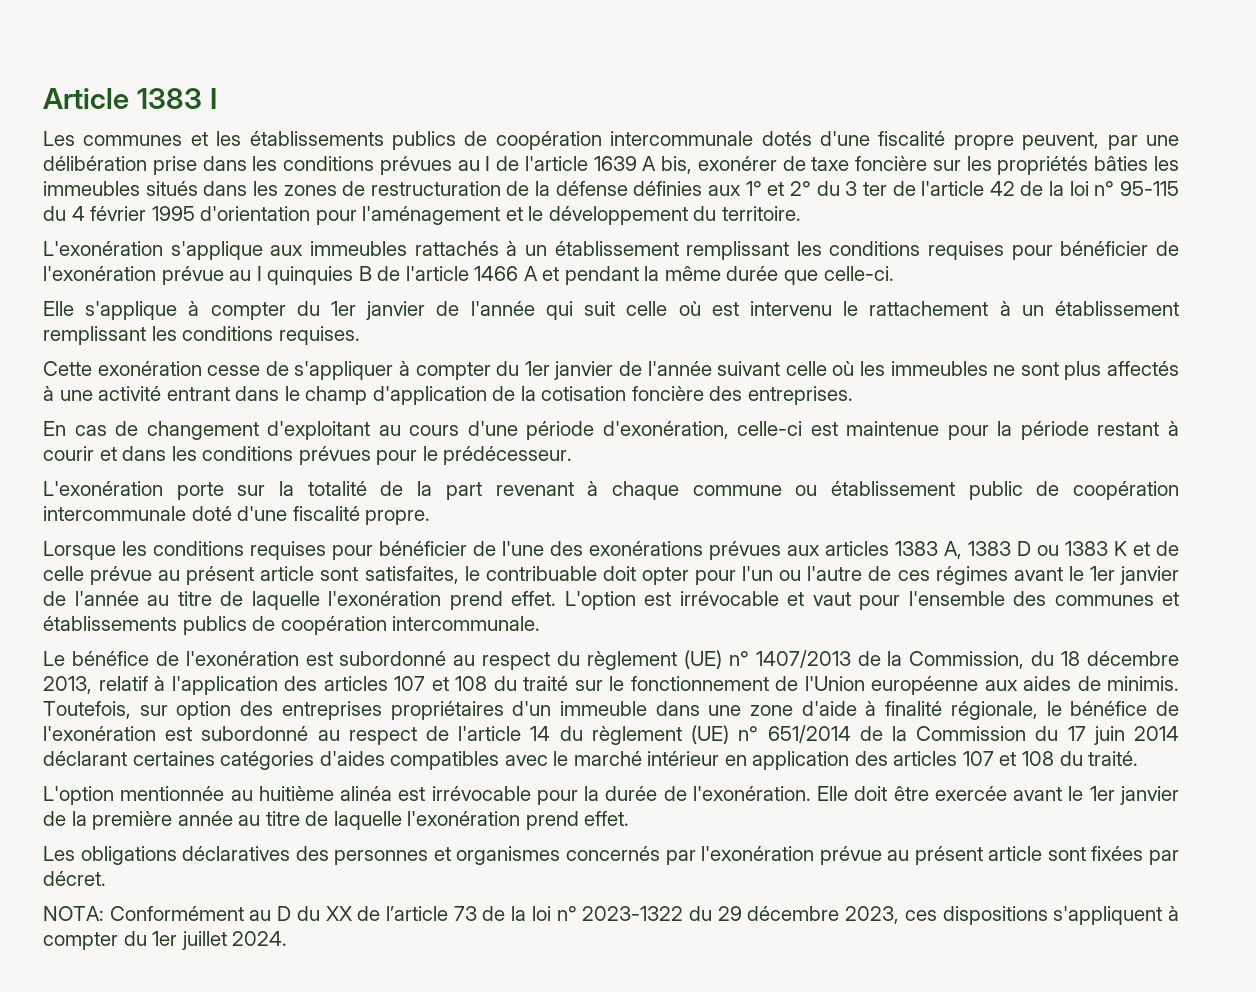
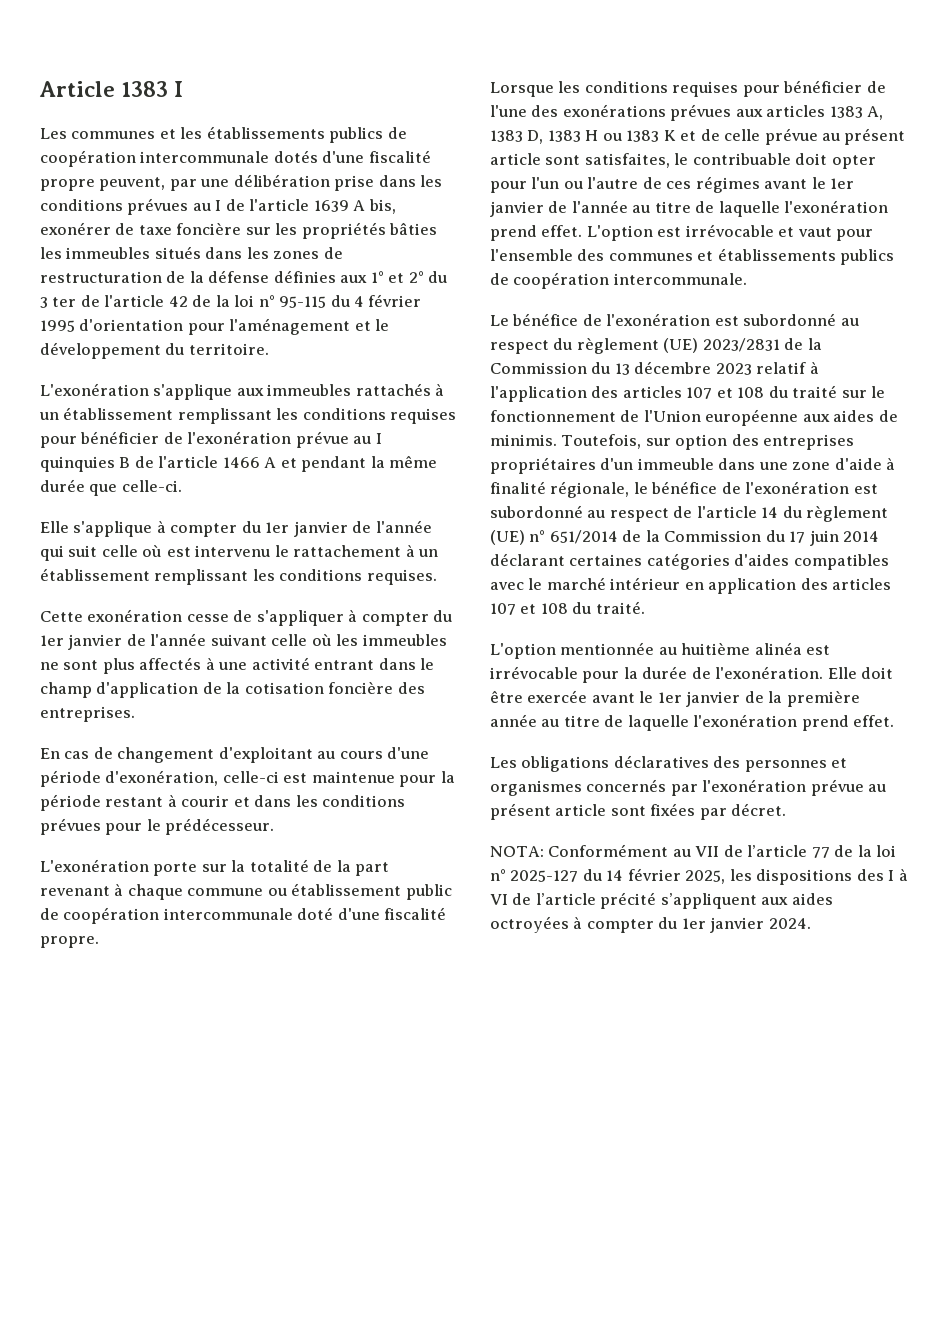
- Lorsque les conditions requises pour bénéficier de l'une des exonérations prévues aux articles 1383 A, 1383 D ou 1383 K et de celle prévue au présent article sont satisfaites, le contribuable doit opter pour l'un ou l'autre de ces régimes avant le 1er janvier de l'année au titre de laquelle l'exonération prend effet.
+ Lorsque les conditions requises pour bénéficier de l'une des exonérations prévues aux articles 1383 A, 1383 D, 1383 H ou 1383 K et de celle prévue au présent article sont satisfaites, le contribuable doit opter pour l'un ou l'autre de ces régimes avant le 1er janvier de l'année au titre de laquelle l'exonération prend effet.
- Le bénéfice de l'exonération est subordonné au respect du règlement (UE) n° 1407/2013 de la Commission, du 18 décembre 2013, relatif à l'application des articles 107 et 108 du traité sur le fonctionnement de l'Union européenne aux aides de minimis.
+ Le bénéfice de l'exonération est subordonné au respect du règlement (UE) 2023/2831 de la Commission du 13 décembre 2023 relatif à l'application des articles 107 et 108 du traité sur le fonctionnement de l'Union européenne aux aides de minimis.
- NOTA: Conformément au D du XX de l’article 73 de la loi n° 2023-1322 du 29 décembre 2023, ces dispositions s'appliquent à compter du 1er juillet 2024.
+ NOTA: Conformément au VII de l’article 77 de la loi n° 2025-127 du 14 février 2025, les dispositions des I à VI de l’article précité s’appliquent aux aides octroyées à compter du 1er janvier 2024.

